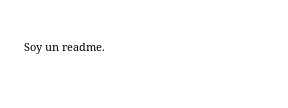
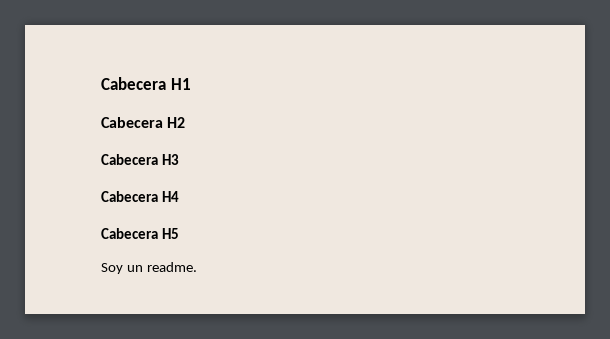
+ Cabecera H1
+ Cabecera H2
+ Cabecera H3
+ Cabecera H4
+ Cabecera H5

